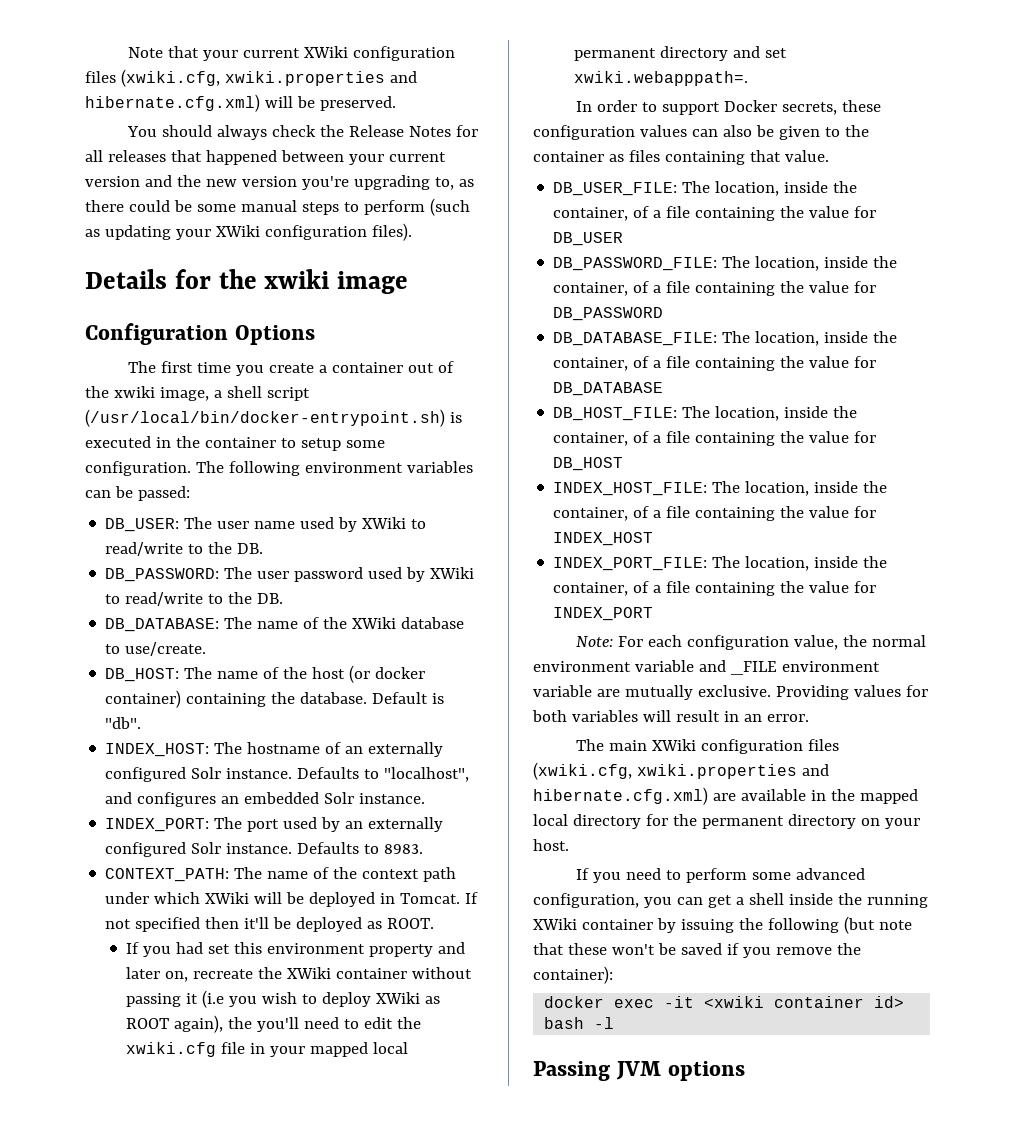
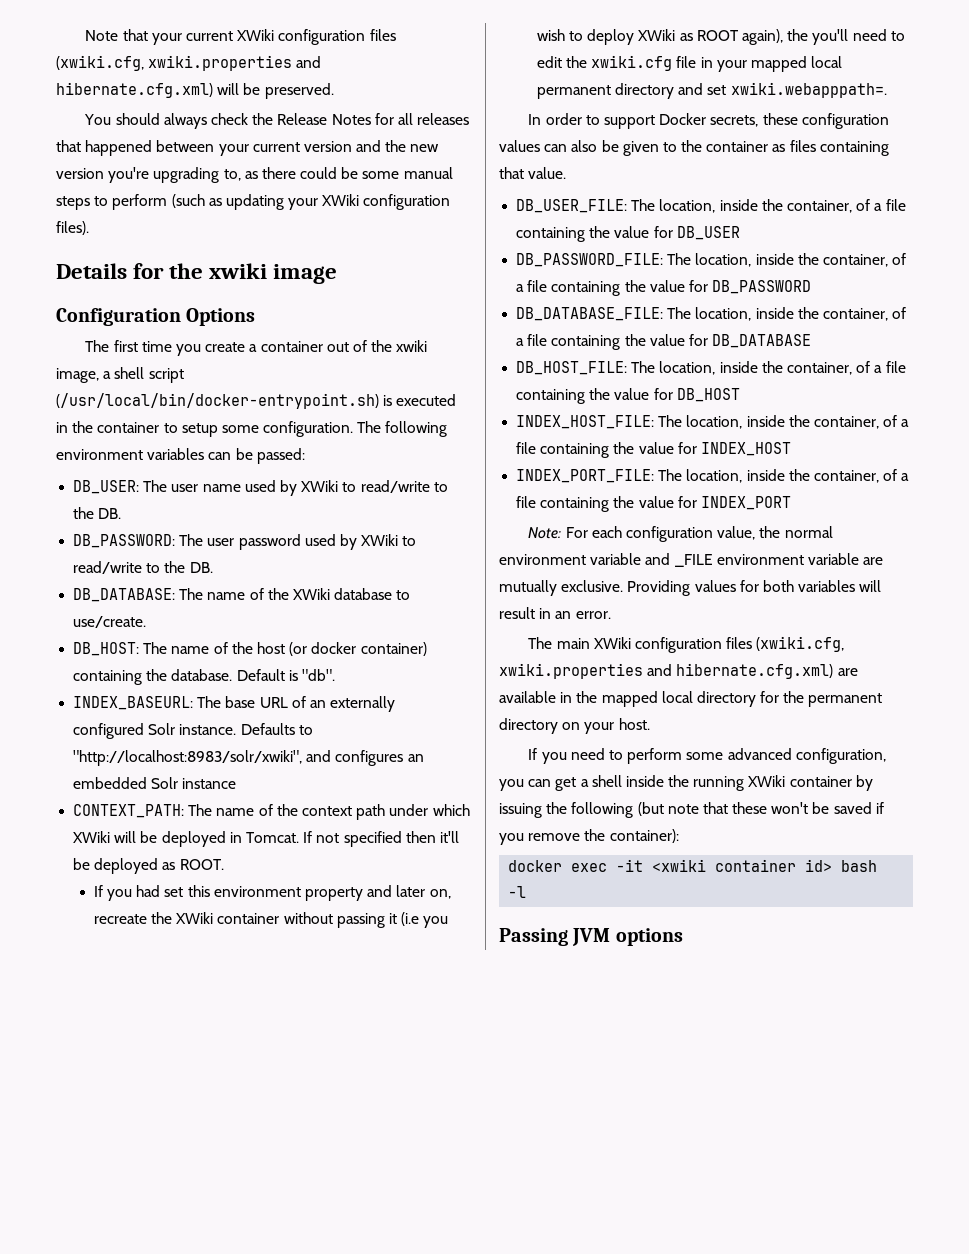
- INDEX_HOST: The hostname of an externally configured Solr instance.
+ INDEX_BASEURL: The base URL of an externally configured Solr instance.
- Defaults to "localhost", and configures an embedded Solr instance.
- INDEX_PORT: The port used by an externally configured Solr instance. Defaults to 8983.
+ Defaults to "http://localhost:8983/solr/xwiki", and configures an embedded Solr instance

